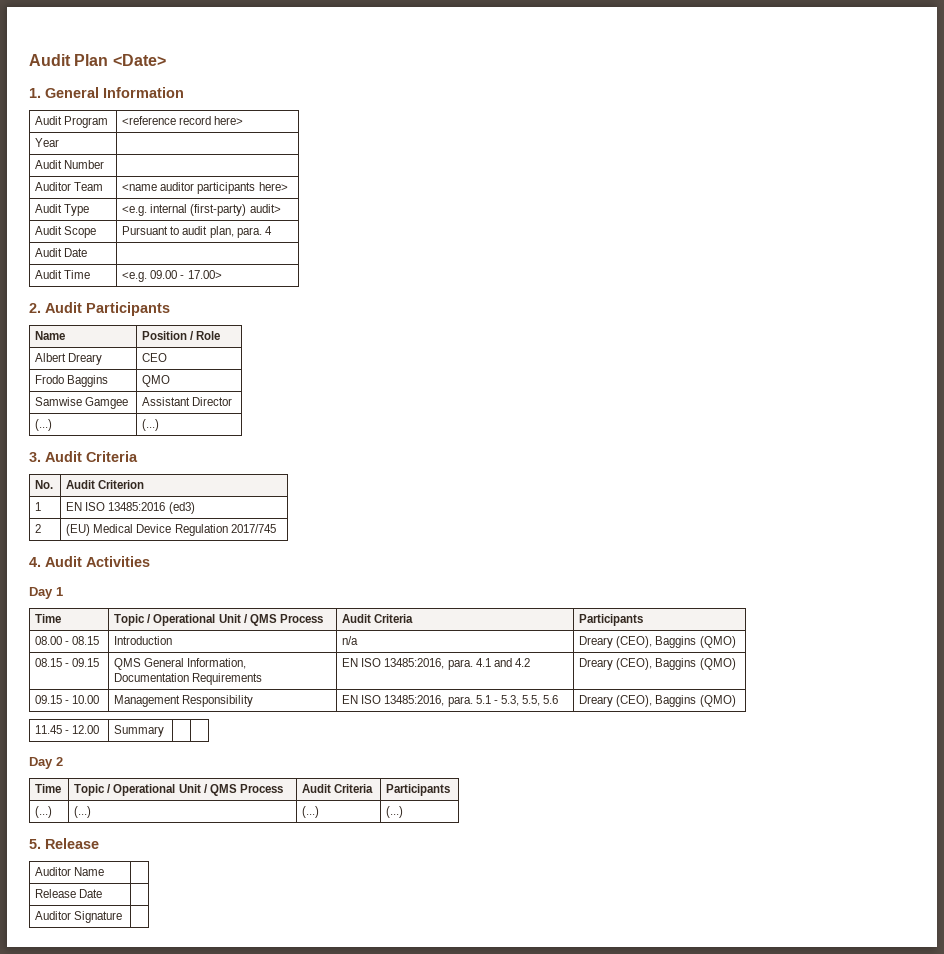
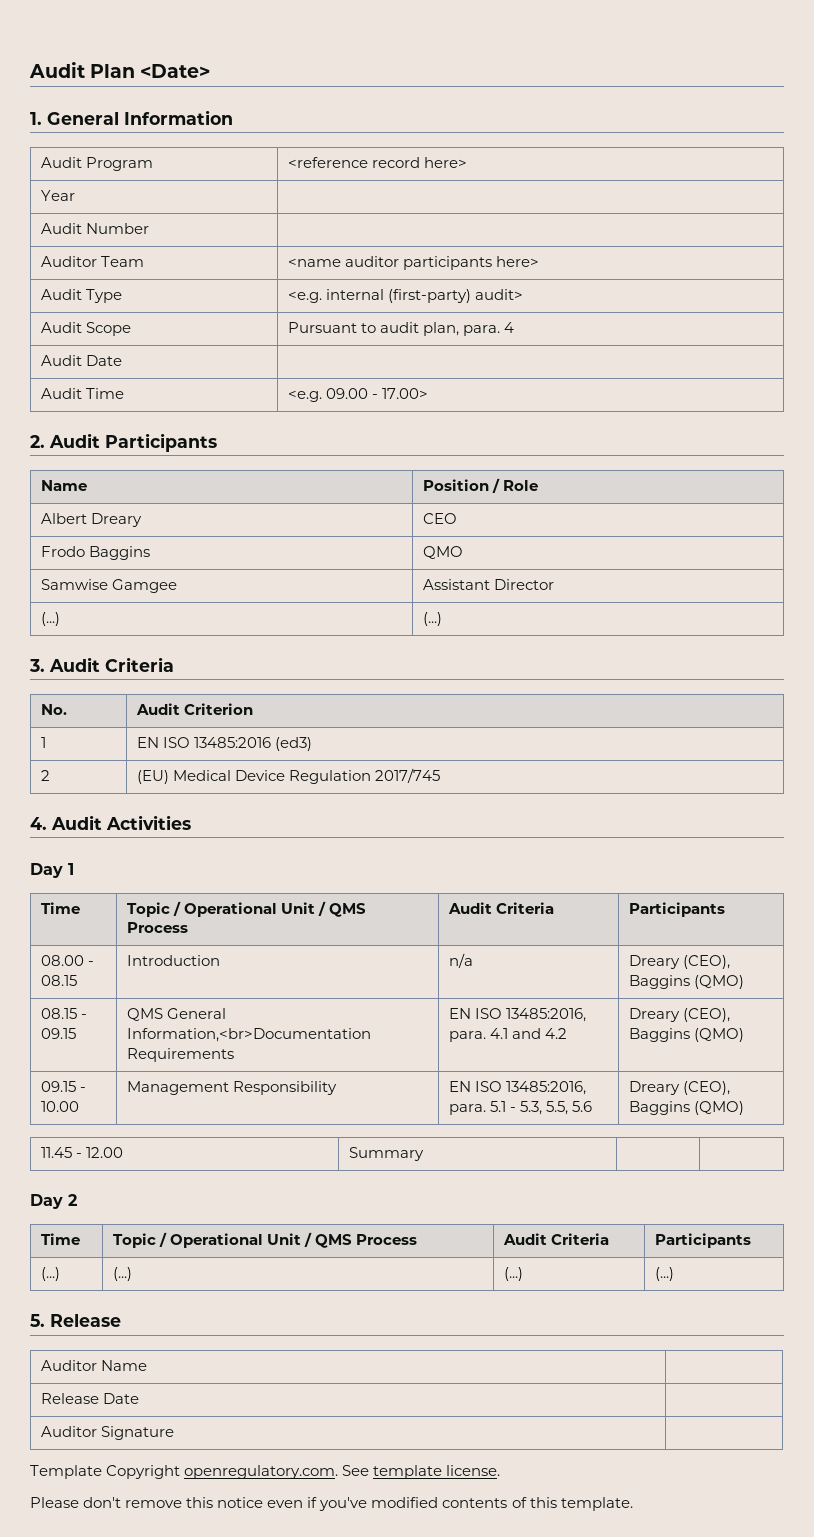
- 08.15 - 09.15 | QMS General Information,
- Documentation Requirements | EN ISO 13485:2016, para. 4.1 and 4.2 | Dreary (CEO), Baggins (QMO)
+ 08.15 - 09.15 | QMS General Information,<br>Documentation Requirements | EN ISO 13485:2016, para. 4.1 and 4.2 | Dreary (CEO), Baggins (QMO)
+ Template Copyright openregulatory.com. See template license.
+ Please don't remove this notice even if you've modified contents of this template.

